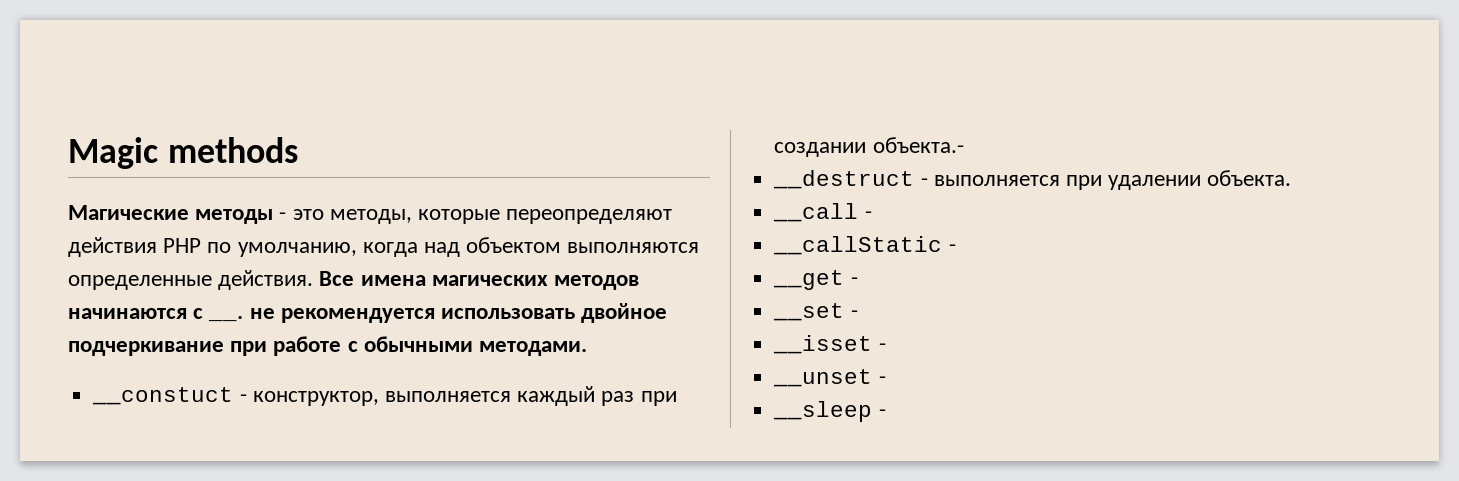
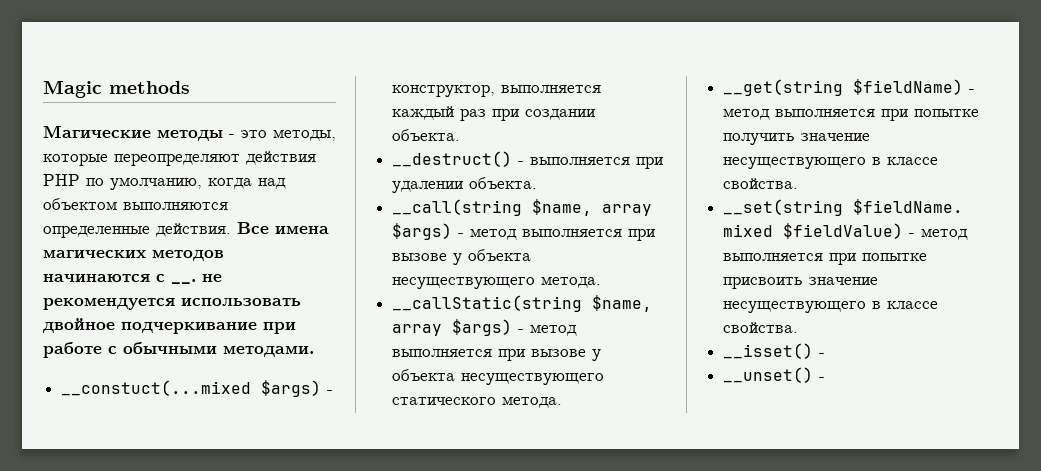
- __constuct - конструктор, выполняется каждый раз при создании объекта.-
- __destruct - выполняется при удалении объекта.
+ __constuct(...mixed $args) - конструктор, выполняется каждый раз при создании объекта.
+ __destruct() - выполняется при удалении объекта.
- __call -
- __callStatic -
- __get -
- __set -
- __isset -
- __unset -
- __sleep -
+ __call(string $name, array $args) - метод выполняется при вызове у объекта несуществующего метода.
+ __callStatic(string $name, array $args) - метод выполняется при вызове у объекта несуществующего статического метода.
+ __get(string $fieldName) - метод выполняется при попытке получить значение несуществующего в классе свойства.
+ __set(string $fieldName. mixed $fieldValue) - метод выполняется при попытке присвоить значение несуществующего в классе свойства.
+ __isset() -
+ __unset() -

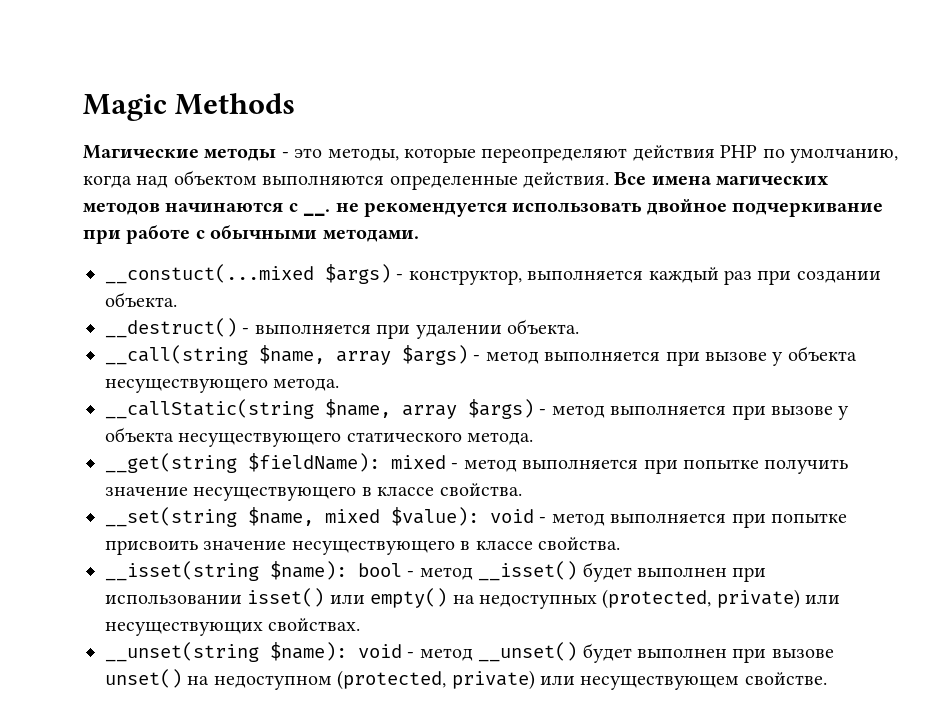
- Magic methods
+ Magic Methods
- __get(string $fieldName) - метод выполняется при попытке получить значение несуществующего в классе свойства.
+ __get(string $fieldName): mixed - метод выполняется при попытке получить значение несуществующего в классе свойства.
- __set(string $fieldName. mixed $fieldValue) - метод выполняется при попытке присвоить значение несуществующего в классе свойства.
+ __set(string $name, mixed $value): void - метод выполняется при попытке присвоить значение несуществующего в классе свойства.
- __isset() -
- __unset() -
+ __isset(string $name): bool - метод __isset() будет выполнен при использовании isset() или empty() на недоступных (protected, private) или несуществующих свойствах.
+ __unset(string $name): void - метод __unset() будет выполнен при вызове unset() на недоступном (protected, private) или несуществующем свойстве.

